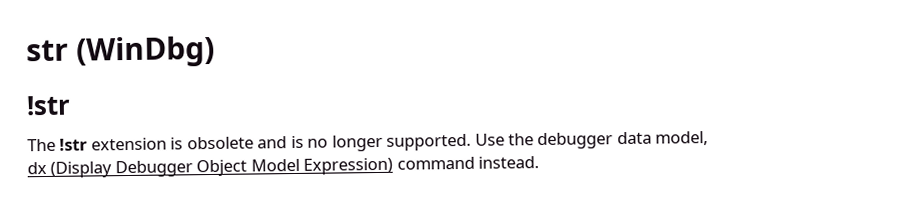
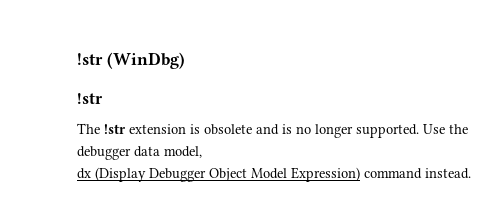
- str (WinDbg)
+ !str (WinDbg)

